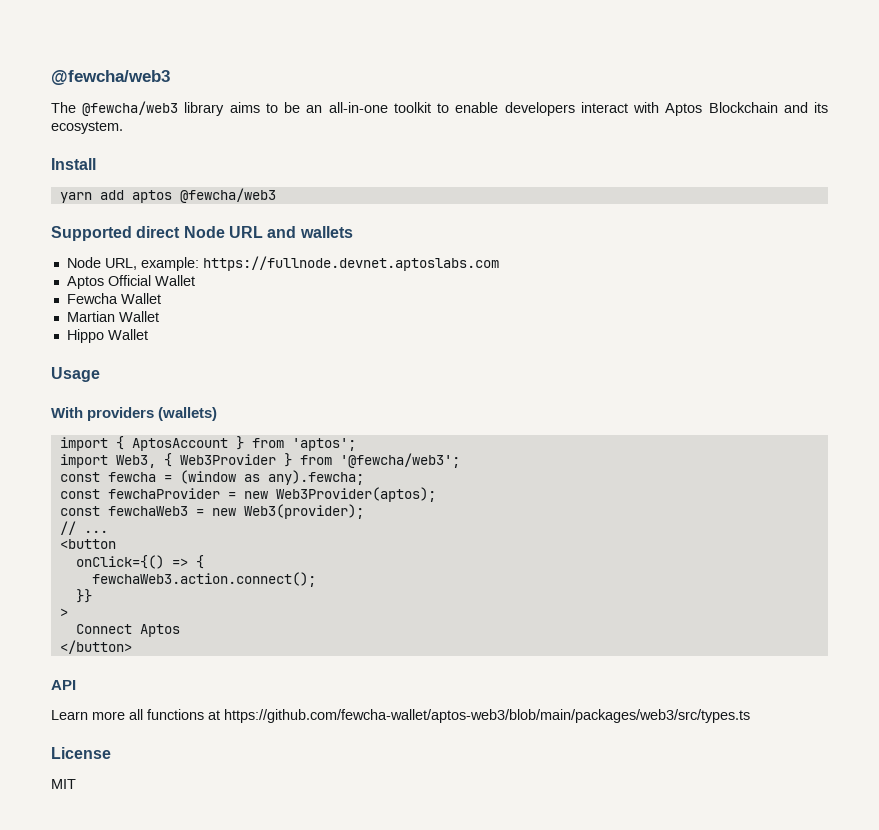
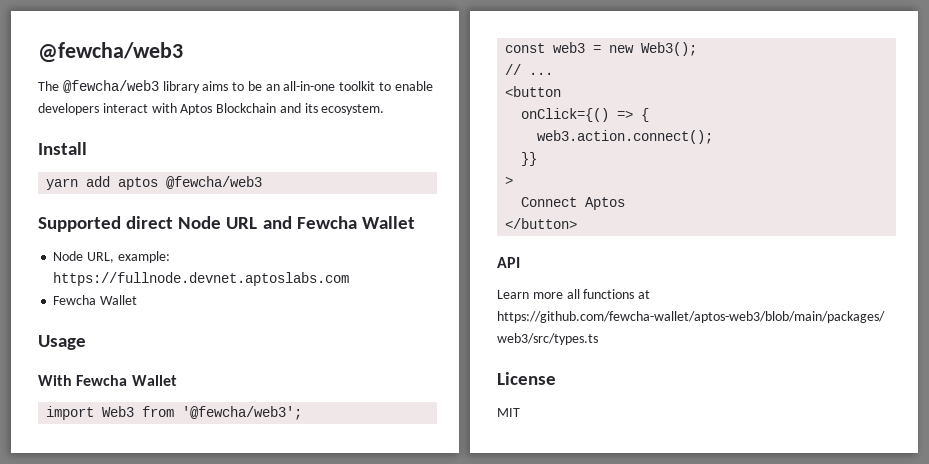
- Supported direct Node URL and wallets
+ Supported direct Node URL and Fewcha Wallet
  Node URL, example: https://fullnode.devnet.aptoslabs.com
- Aptos Official Wallet
  Fewcha Wallet
- Martian Wallet
- Hippo Wallet
- With providers (wallets)
- import { AptosAccount } from 'aptos';
- import Web3, { Web3Provider } from '@fewcha/web3';
- const fewcha = (window as any).fewcha;
- const fewchaProvider = new Web3Provider(aptos);
- const fewchaWeb3 = new Web3(provider);
+ With Fewcha Wallet
+ import Web3 from '@fewcha/web3';
+ const web3 = new Web3();
- fewchaWeb3.action.connect();
+ web3.action.connect();

